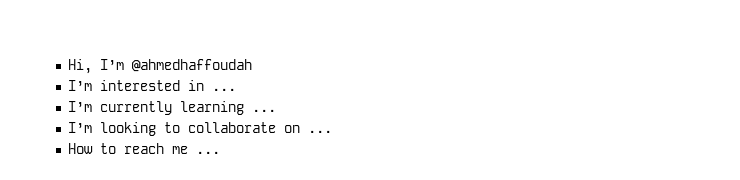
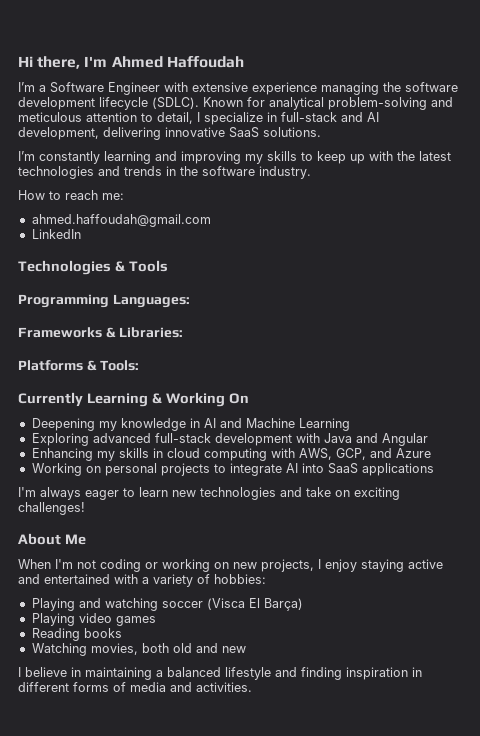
- Hi, I’m @ahmedhaffoudah
- I’m interested in ...
- I’m currently learning ...
- I’m looking to collaborate on ...
- How to reach me ...
+ Hi there, I'm Ahmed Haffoudah
+ I’m a Software Engineer with extensive experience managing the software development lifecycle (SDLC). Known for analytical problem-solving and meticulous attention to detail, I specialize in full-stack and AI development, delivering innovative SaaS solutions.
+ I’m constantly learning and improving my skills to keep up with the latest technologies and trends in the software industry.
+ How to reach me:
+ ahmed.haffoudah@gmail.com
+ LinkedIn
+ Technologies & Tools
+ Programming Languages:
+ Frameworks & Libraries:
+ Platforms & Tools:
+ Currently Learning & Working On
+ Deepening my knowledge in AI and Machine Learning
+ Exploring advanced full-stack development with Java and Angular
+ Enhancing my skills in cloud computing with AWS, GCP, and Azure
+ Working on personal projects to integrate AI into SaaS applications
+ I'm always eager to learn new technologies and take on exciting challenges!
+ About Me
+ When I'm not coding or working on new projects, I enjoy staying active and entertained with a variety of hobbies:
+ Playing and watching soccer (Visca El Barça)
+ Playing video games
+ Reading books
+ Watching movies, both old and new
+ I believe in maintaining a balanced lifestyle and finding inspiration in different forms of media and activities.

